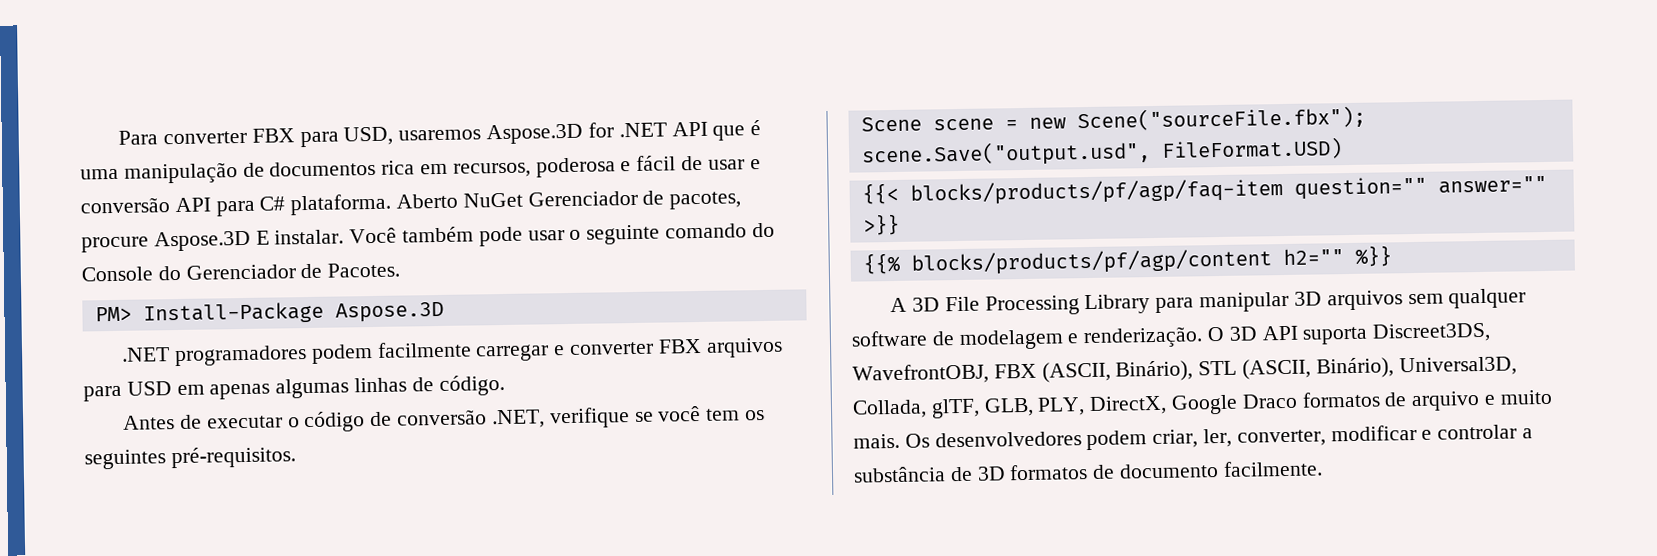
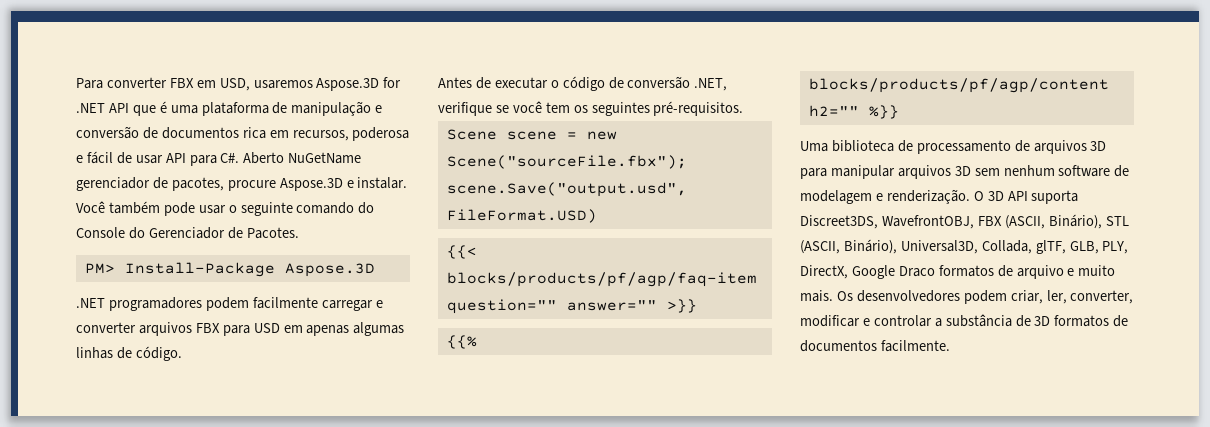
- Para converter FBX para USD, usaremos Aspose.3D for .NET API que é uma manipulação de documentos rica em recursos, poderosa e fácil de usar e conversão API para C# plataforma. Aberto NuGet Gerenciador de pacotes, procure Aspose.3D E instalar.
+ Para converter FBX em USD, usaremos Aspose.3D for .NET API que é uma plataforma de manipulação e conversão de documentos rica em recursos, poderosa e fácil de usar API para C#. Aberto NuGetName gerenciador de pacotes, procure Aspose.3D e instalar.
- .NET programadores podem facilmente carregar e converter FBX arquivos para USD em apenas algumas linhas de código.
+ .NET programadores podem facilmente carregar e converter arquivos FBX para USD em apenas algumas linhas de código.
- A 3D File Processing Library para manipular 3D arquivos sem qualquer software de modelagem e renderização.
+ Uma biblioteca de processamento de arquivos 3D para manipular arquivos 3D sem nenhum software de modelagem e renderização.
- Os desenvolvedores podem criar, ler, converter, modificar e controlar a substância de 3D formatos de documento facilmente.
+ Os desenvolvedores podem criar, ler, converter, modificar e controlar a substância de 3D formatos de documentos facilmente.

